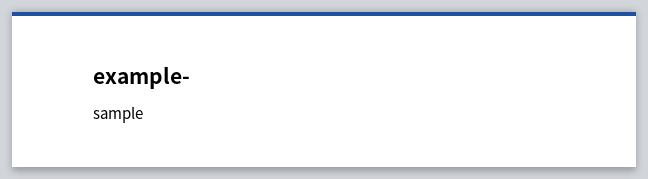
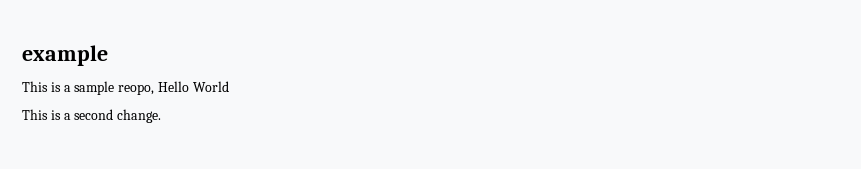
- example-
- sample
+ example
+ This is a sample reopo, Hello World
+ This is a second change.

